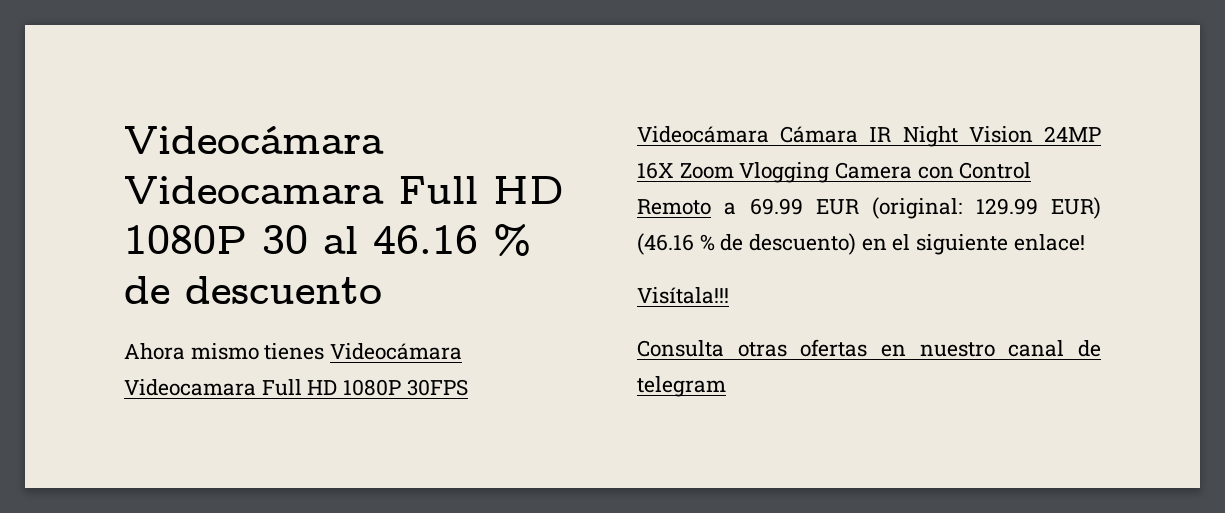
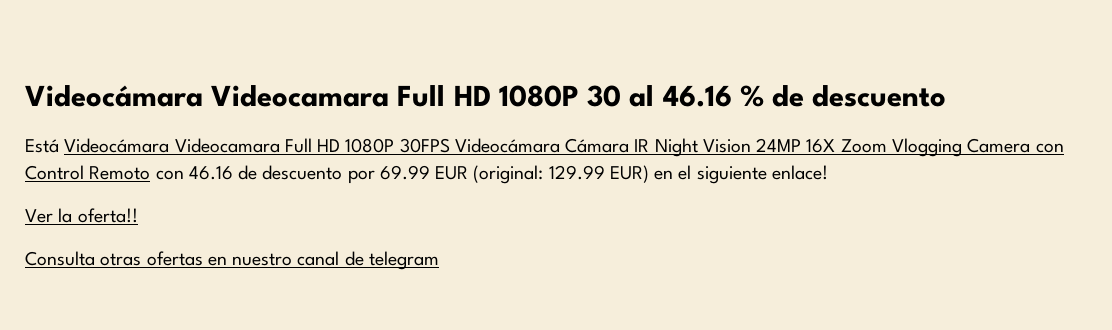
- Ahora mismo tienes Videocámara Videocamara Full HD 1080P 30FPS Videocámara Cámara IR Night Vision 24MP 16X Zoom Vlogging Camera con Control Remoto a 69.99 EUR (original: 129.99 EUR) (46.16 % de descuento) en el siguiente enlace!
+ Está Videocámara Videocamara Full HD 1080P 30FPS Videocámara Cámara IR Night Vision 24MP 16X Zoom Vlogging Camera con Control Remoto con 46.16 de descuento por 69.99 EUR (original: 129.99 EUR) en el siguiente enlace!
- Visítala!!!
+ Ver la oferta!!

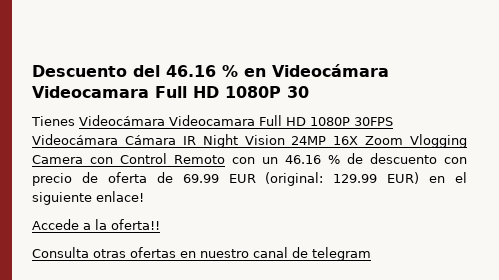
- Videocámara Videocamara Full HD 1080P 30 al 46.16 % de descuento
- Está Videocámara Videocamara Full HD 1080P 30FPS Videocámara Cámara IR Night Vision 24MP 16X Zoom Vlogging Camera con Control Remoto con 46.16 de descuento por 69.99 EUR (original: 129.99 EUR) en el siguiente enlace!
+ Descuento del 46.16 % en Videocámara Videocamara Full HD 1080P 30
+ Tienes Videocámara Videocamara Full HD 1080P 30FPS Videocámara Cámara IR Night Vision 24MP 16X Zoom Vlogging Camera con Control Remoto con un 46.16 % de descuento con precio de oferta de 69.99 EUR (original: 129.99 EUR) en el siguiente enlace!
- Ver la oferta!!
+ Accede a la oferta!!

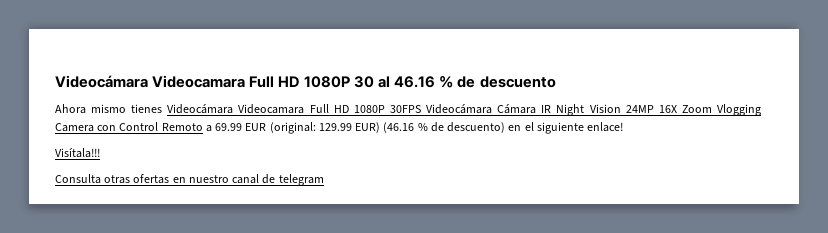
- Descuento del 46.16 % en Videocámara Videocamara Full HD 1080P 30
- Tienes Videocámara Videocamara Full HD 1080P 30FPS Videocámara Cámara IR Night Vision 24MP 16X Zoom Vlogging Camera con Control Remoto con un 46.16 % de descuento con precio de oferta de 69.99 EUR (original: 129.99 EUR) en el siguiente enlace!
+ Videocámara Videocamara Full HD 1080P 30 al 46.16 % de descuento
+ Ahora mismo tienes Videocámara Videocamara Full HD 1080P 30FPS Videocámara Cámara IR Night Vision 24MP 16X Zoom Vlogging Camera con Control Remoto a 69.99 EUR (original: 129.99 EUR) (46.16 % de descuento) en el siguiente enlace!
- Accede a la oferta!!
+ Visítala!!!

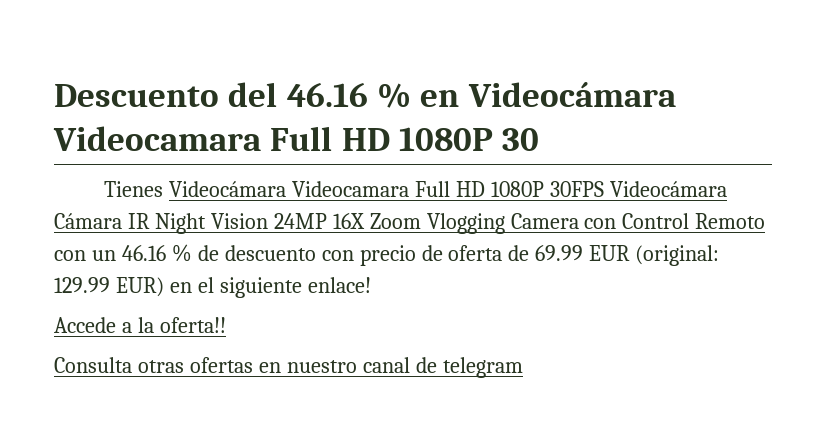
- Videocámara Videocamara Full HD 1080P 30 al 46.16 % de descuento
- Ahora mismo tienes Videocámara Videocamara Full HD 1080P 30FPS Videocámara Cámara IR Night Vision 24MP 16X Zoom Vlogging Camera con Control Remoto a 69.99 EUR (original: 129.99 EUR) (46.16 % de descuento) en el siguiente enlace!
+ Descuento del 46.16 % en Videocámara Videocamara Full HD 1080P 30
+ Tienes Videocámara Videocamara Full HD 1080P 30FPS Videocámara Cámara IR Night Vision 24MP 16X Zoom Vlogging Camera con Control Remoto con un 46.16 % de descuento con precio de oferta de 69.99 EUR (original: 129.99 EUR) en el siguiente enlace!
- Visítala!!!
+ Accede a la oferta!!

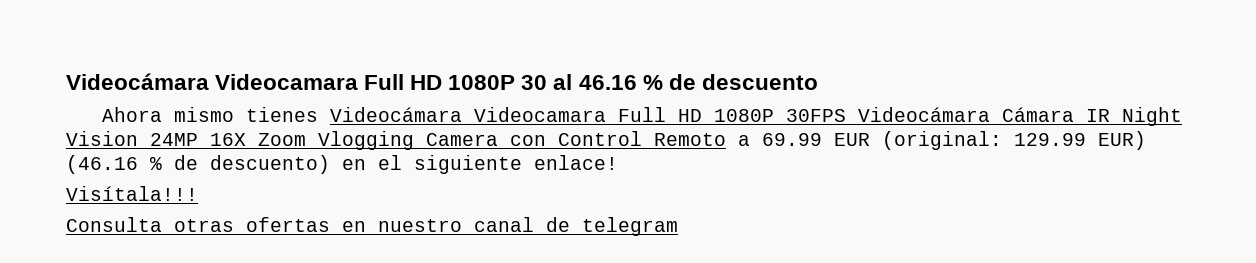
- Descuento del 46.16 % en Videocámara Videocamara Full HD 1080P 30
- Tienes Videocámara Videocamara Full HD 1080P 30FPS Videocámara Cámara IR Night Vision 24MP 16X Zoom Vlogging Camera con Control Remoto con un 46.16 % de descuento con precio de oferta de 69.99 EUR (original: 129.99 EUR) en el siguiente enlace!
+ Videocámara Videocamara Full HD 1080P 30 al 46.16 % de descuento
+ Ahora mismo tienes Videocámara Videocamara Full HD 1080P 30FPS Videocámara Cámara IR Night Vision 24MP 16X Zoom Vlogging Camera con Control Remoto a 69.99 EUR (original: 129.99 EUR) (46.16 % de descuento) en el siguiente enlace!
- Accede a la oferta!!
+ Visítala!!!

